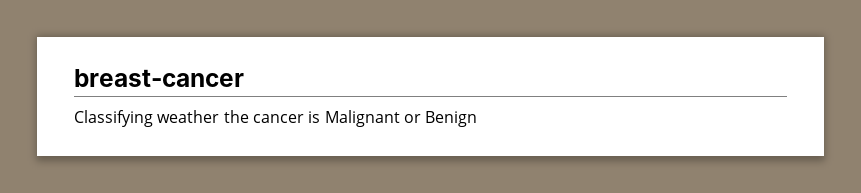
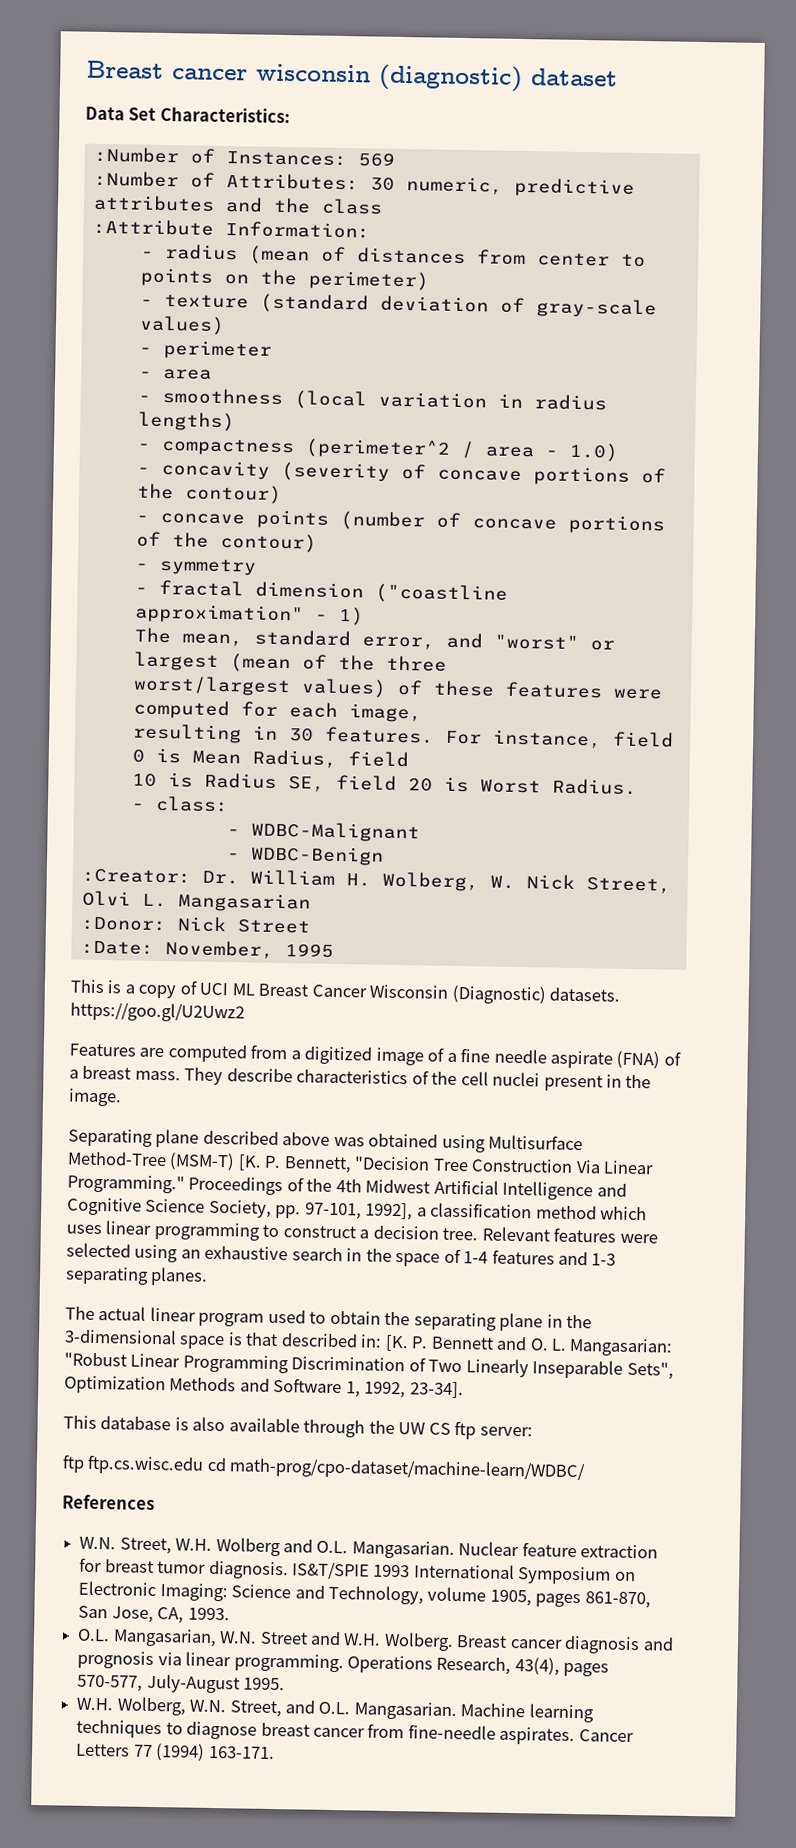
- breast-cancer
- Classifying weather the cancer is Malignant or Benign
+ Breast cancer wisconsin (diagnostic) dataset
+ Data Set Characteristics:
+ :Number of Instances: 569
+ :Number of Attributes: 30 numeric, predictive attributes and the class
+ :Attribute Information:
+ - radius (mean of distances from center to points on the perimeter)
+ - texture (standard deviation of gray-scale values)
+ - perimeter
+ - area
+ - smoothness (local variation in radius lengths)
+ - compactness (perimeter^2 / area - 1.0)
+ - concavity (severity of concave portions of the contour)
+ - concave points (number of concave portions of the contour)
+ - symmetry
+ - fractal dimension ("coastline approximation" - 1)
+ The mean, standard error, and "worst" or largest (mean of the three
+ worst/largest values) of these features were computed for each image,
+ resulting in 30 features. For instance, field 0 is Mean Radius, field
+ 10 is Radius SE, field 20 is Worst Radius.
+ - class:
+ - WDBC-Malignant
+ - WDBC-Benign
+ :Creator: Dr. William H. Wolberg, W. Nick Street, Olvi L. Mangasarian
+ :Donor: Nick Street
+ :Date: November, 1995
+ This is a copy of UCI ML Breast Cancer Wisconsin (Diagnostic) datasets. https://goo.gl/U2Uwz2
+ Features are computed from a digitized image of a fine needle aspirate (FNA) of a breast mass. They describe characteristics of the cell nuclei present in the image.
+ Separating plane described above was obtained using Multisurface Method-Tree (MSM-T) [K. P. Bennett, "Decision Tree Construction Via Linear Programming." Proceedings of the 4th Midwest Artificial Intelligence and Cognitive Science Society, pp. 97-101, 1992], a classification method which uses linear programming to construct a decision tree. Relevant features were selected using an exhaustive search in the space of 1-4 features and 1-3 separating planes.
+ The actual linear program used to obtain the separating plane in the 3-dimensional space is that described in: [K. P. Bennett and O. L. Mangasarian: "Robust Linear Programming Discrimination of Two Linearly Inseparable Sets", Optimization Methods and Software 1, 1992, 23-34].
+ This database is also available through the UW CS ftp server:
+ ftp ftp.cs.wisc.edu cd math-prog/cpo-dataset/machine-learn/WDBC/
+ References
+ W.N. Street, W.H. Wolberg and O.L. Mangasarian. Nuclear feature extraction for breast tumor diagnosis. IS&T/SPIE 1993 International Symposium on Electronic Imaging: Science and Technology, volume 1905, pages 861-870, San Jose, CA, 1993.
+ O.L. Mangasarian, W.N. Street and W.H. Wolberg. Breast cancer diagnosis and prognosis via linear programming. Operations Research, 43(4), pages 570-577, July-August 1995.
+ W.H. Wolberg, W.N. Street, and O.L. Mangasarian. Machine learning techniques to diagnose breast cancer from fine-needle aspirates. Cancer Letters 77 (1994) 163-171.

